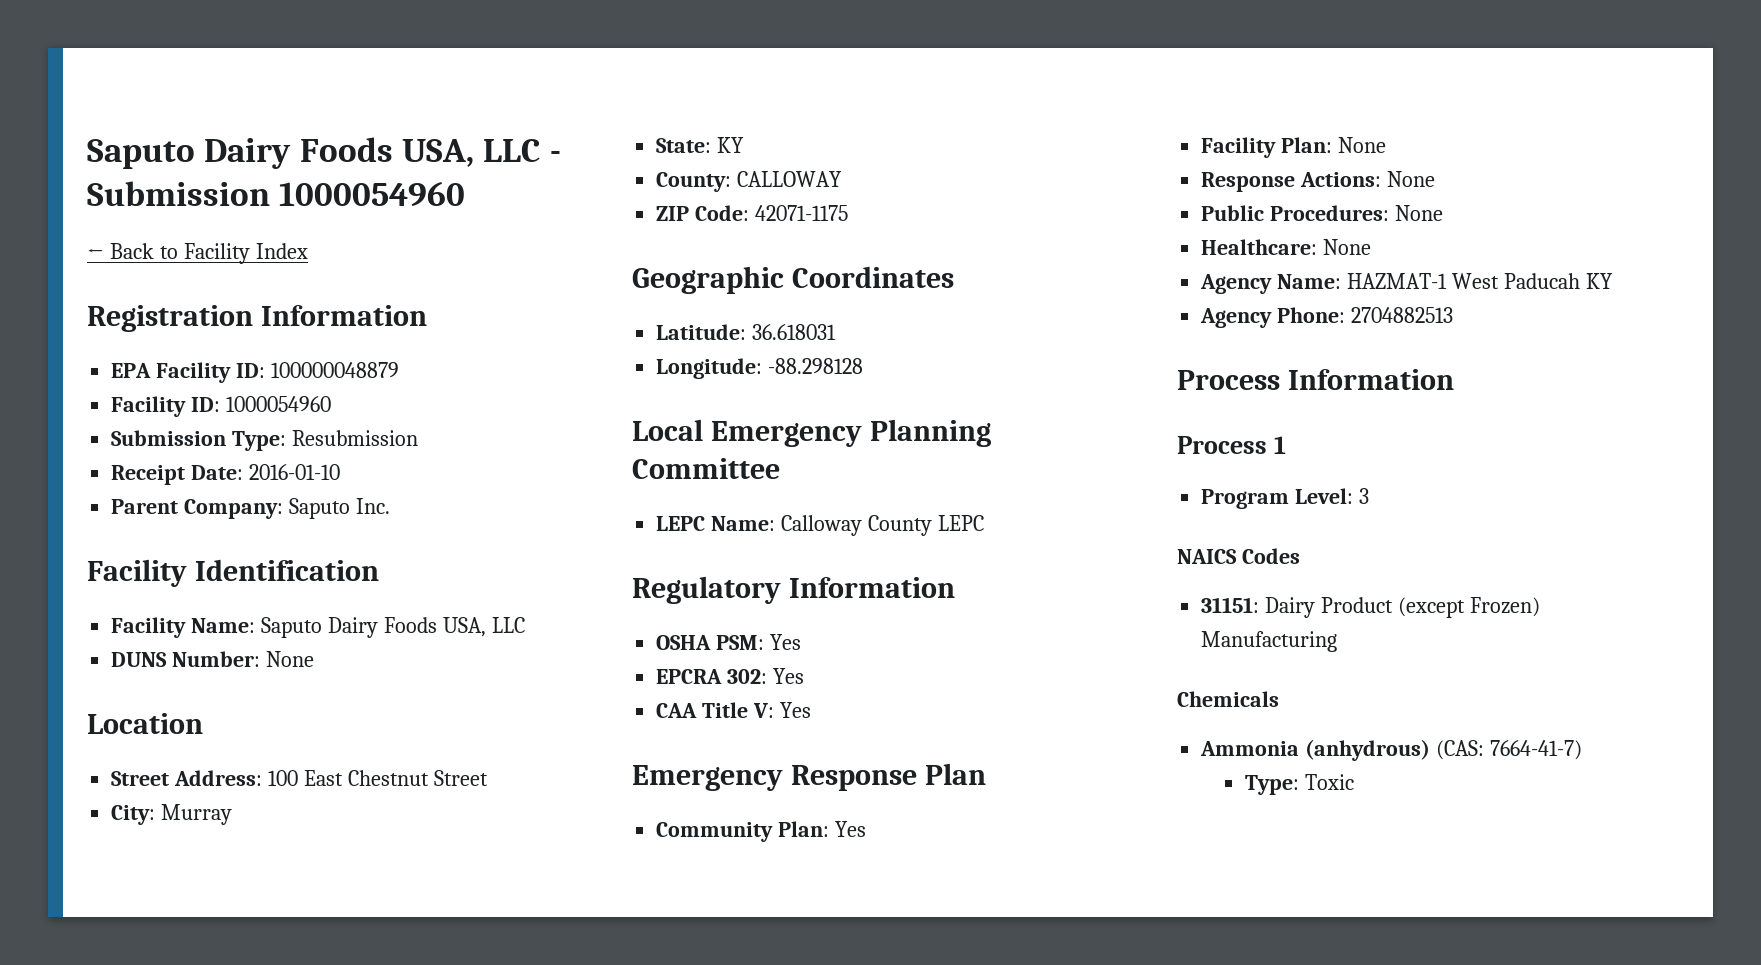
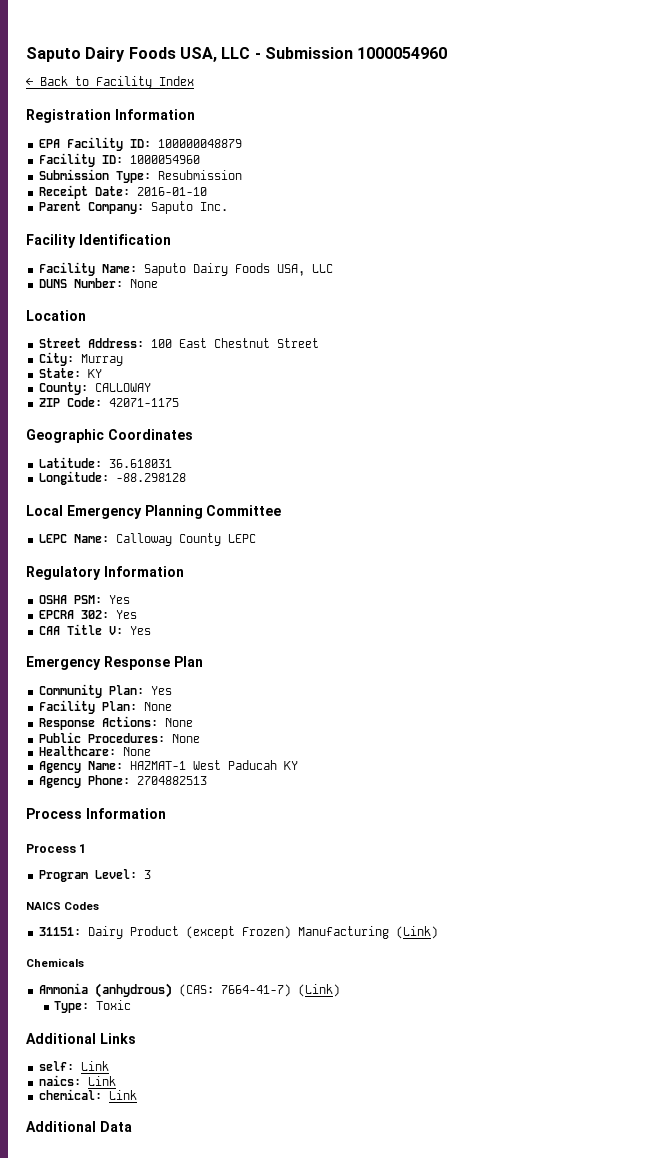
- 31151: Dairy Product (except Frozen) Manufacturing
+ 31151: Dairy Product (except Frozen) Manufacturing (Link)
- Ammonia (anhydrous) (CAS: 7664-41-7)
+ Ammonia (anhydrous) (CAS: 7664-41-7) (Link)
+ Additional Links
+ self: Link
+ naics: Link
+ chemical: Link
+ Additional Data

